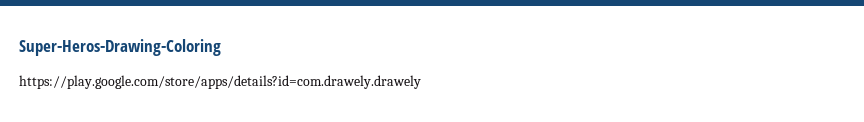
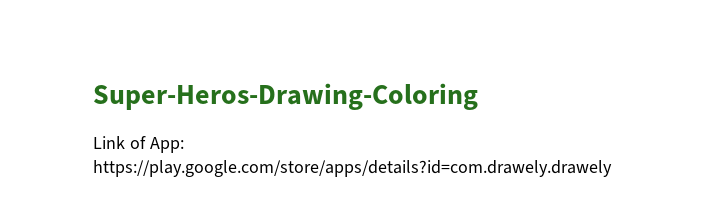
- https://play.google.com/store/apps/details?id=com.drawely.drawely
+ Link of App: https://play.google.com/store/apps/details?id=com.drawely.drawely

